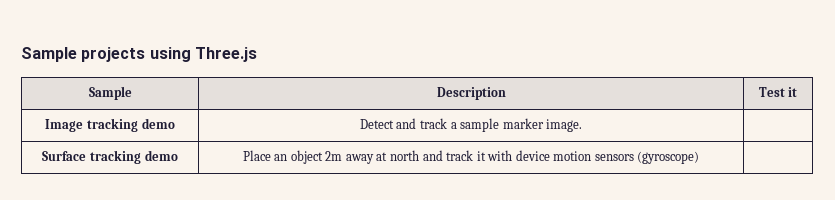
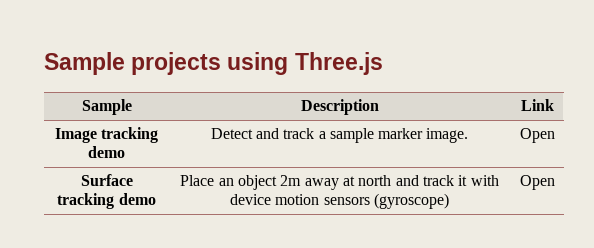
- Sample | Description | Test it
+ Sample | Description | Link
- Image tracking demo | Detect and track a sample marker image. |
+ Image tracking demo | Detect and track a sample marker image. | Open
- Surface tracking demo | Place an object 2m away at north and track it with device motion sensors (gyroscope) |
+ Surface tracking demo | Place an object 2m away at north and track it with device motion sensors (gyroscope) | Open

